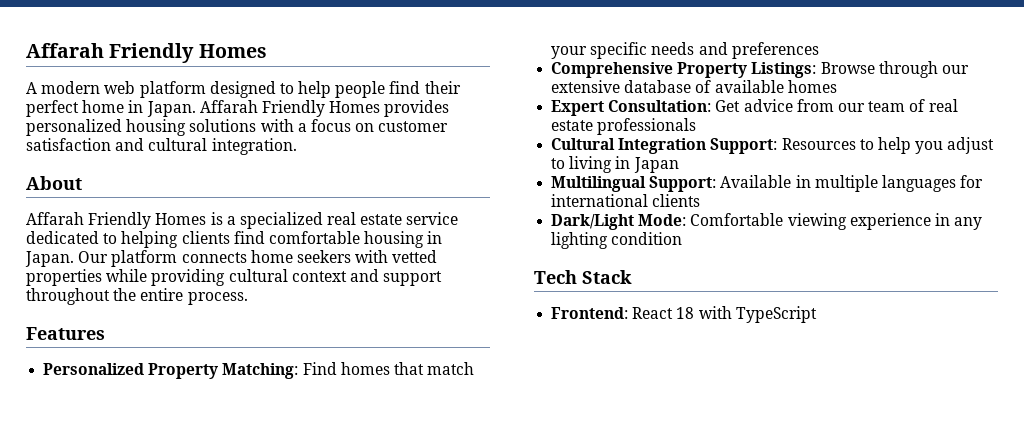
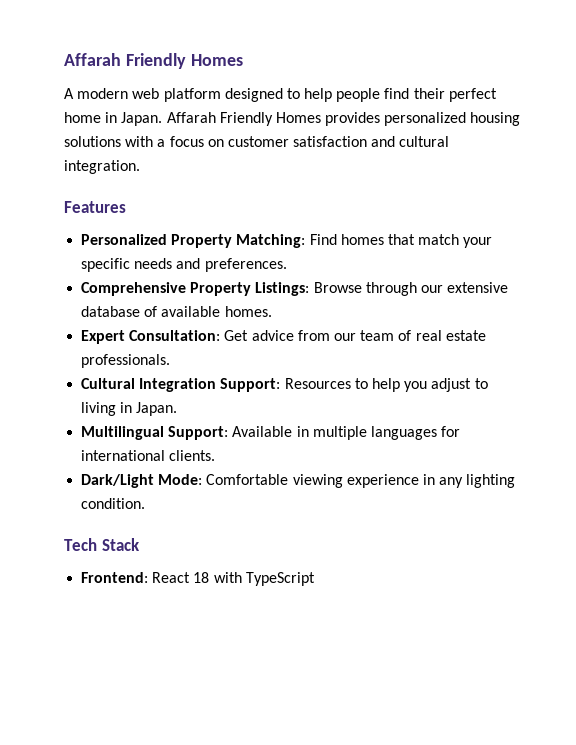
- About
- Affarah Friendly Homes is a specialized real estate service dedicated to helping clients find comfortable housing in Japan. Our platform connects home seekers with vetted properties while providing cultural context and support throughout the entire process.
- Personalized Property Matching: Find homes that match your specific needs and preferences
+ Personalized Property Matching: Find homes that match your specific needs and preferences.
- Comprehensive Property Listings: Browse through our extensive database of available homes
+ Comprehensive Property Listings: Browse through our extensive database of available homes.
- Expert Consultation: Get advice from our team of real estate professionals
+ Expert Consultation: Get advice from our team of real estate professionals.
- Cultural Integration Support: Resources to help you adjust to living in Japan
+ Cultural Integration Support: Resources to help you adjust to living in Japan.
- Multilingual Support: Available in multiple languages for international clients
+ Multilingual Support: Available in multiple languages for international clients.
- Dark/Light Mode: Comfortable viewing experience in any lighting condition
+ Dark/Light Mode: Comfortable viewing experience in any lighting condition.

